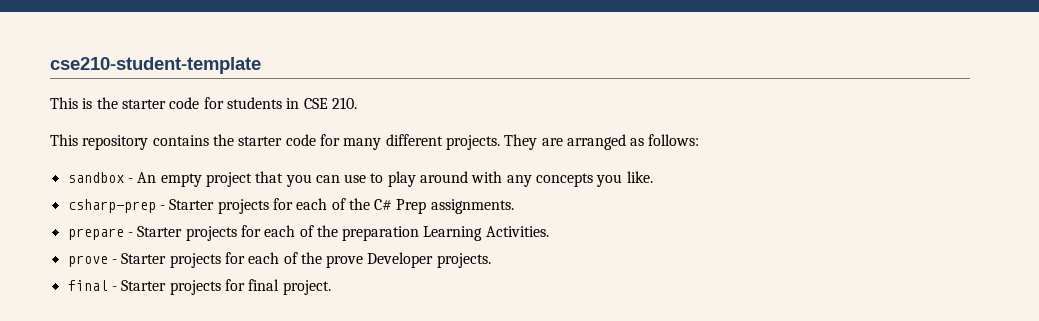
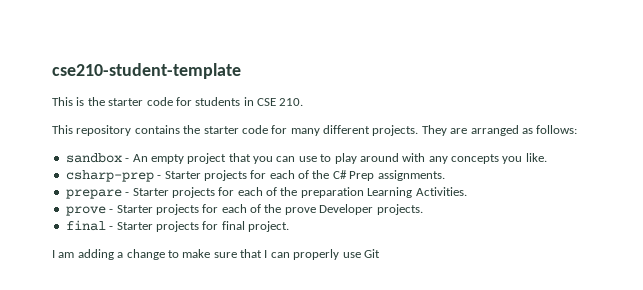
+ I am adding a change to make sure that I can properly use Git

